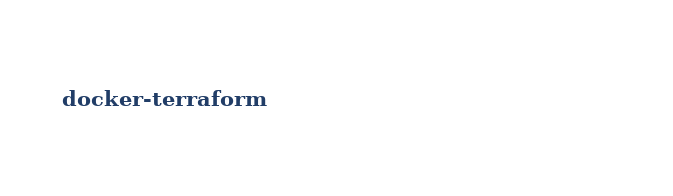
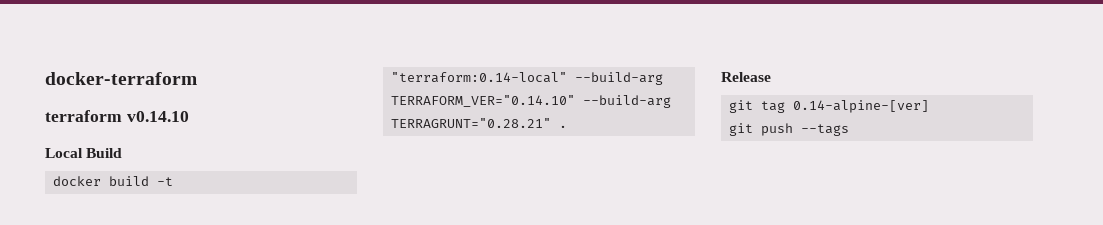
+ terraform v0.14.10
+ Local Build
+ docker build -t "terraform:0.14-local" --build-arg TERRAFORM_VER="0.14.10" --build-arg TERRAGRUNT="0.28.21" .
+ Release
+ git tag 0.14-alpine-[ver]
+ git push --tags

